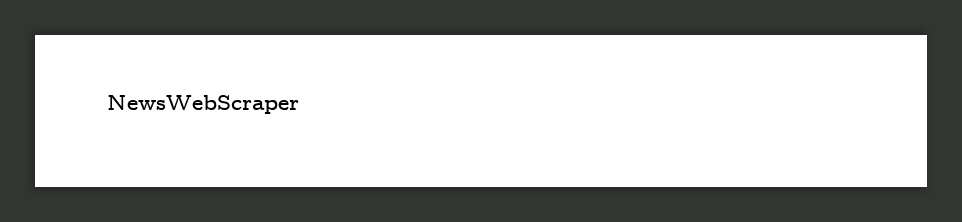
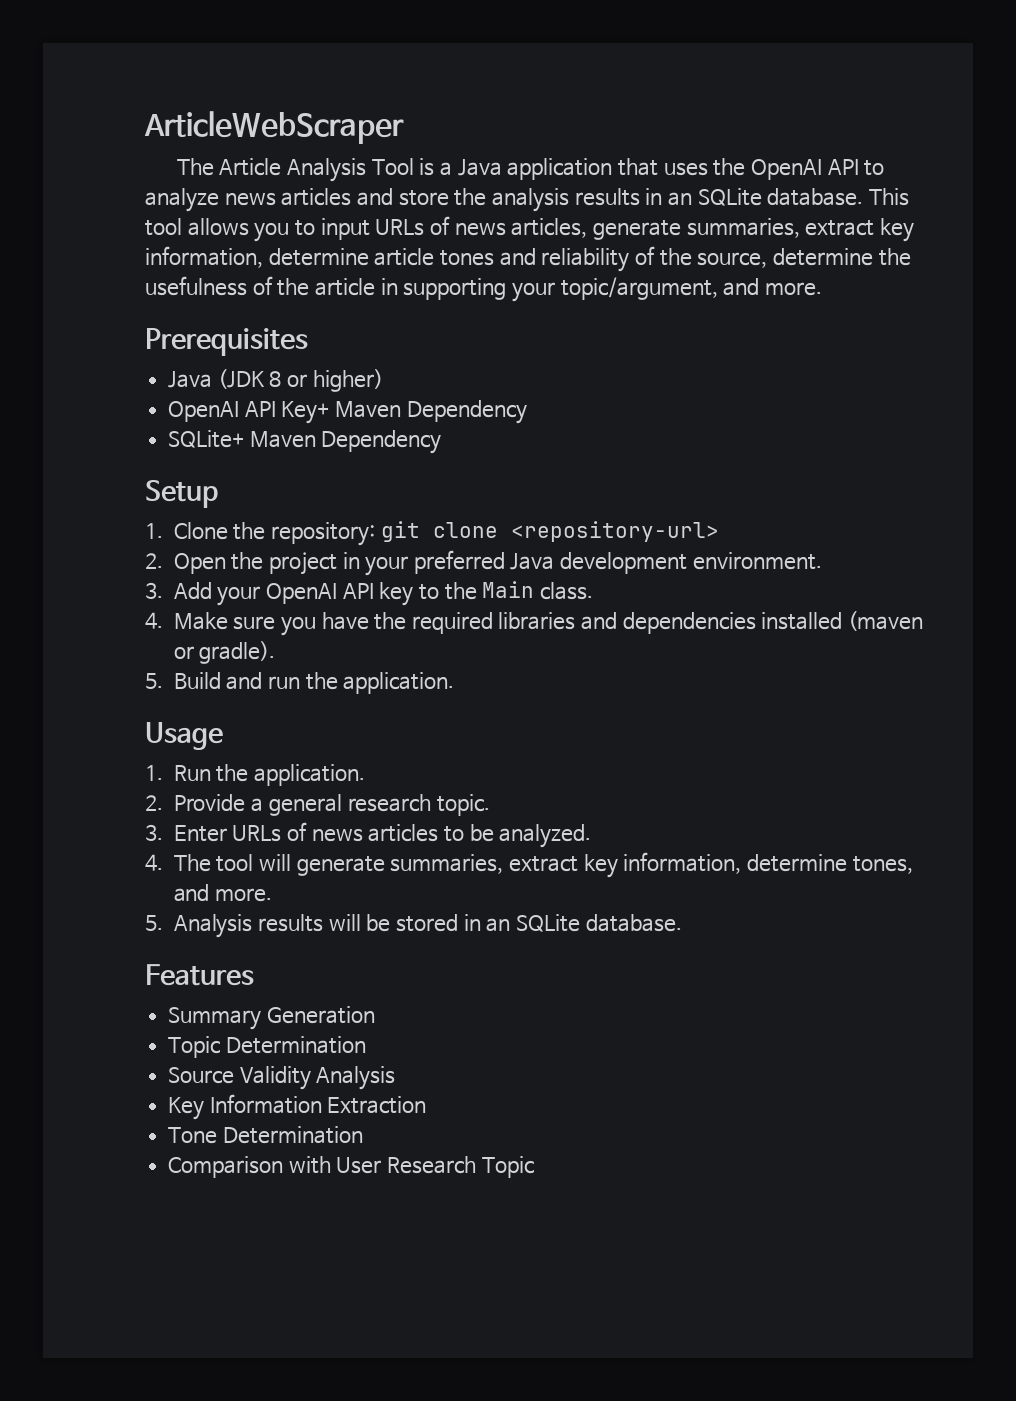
- NewsWebScraper
+ ArticleWebScraper
+ The Article Analysis Tool is a Java application that uses the OpenAI API to analyze news articles and store the analysis results in an SQLite database. This tool allows you to input URLs of news articles, generate summaries, extract key information, determine article tones and reliability of the source, determine the usefulness of the article in supporting your topic/argument, and more.
+ Prerequisites
+ Java (JDK 8 or higher)
+ OpenAI API Key+ Maven Dependency
+ SQLite+ Maven Dependency
+ Setup
+ 1. Clone the repository: git clone <repository-url>
+ 2. Open the project in your preferred Java development environment.
+ 3. Add your OpenAI API key to the Main class.
+ 4. Make sure you have the required libraries and dependencies installed (maven or gradle).
+ 5. Build and run the application.
+ Usage
+ 1. Run the application.
+ 2. Provide a general research topic.
+ 3. Enter URLs of news articles to be analyzed.
+ 4. The tool will generate summaries, extract key information, determine tones, and more.
+ 5. Analysis results will be stored in an SQLite database.
+ Features
+ Summary Generation
+ Topic Determination
+ Source Validity Analysis
+ Key Information Extraction
+ Tone Determination
+ Comparison with User Research Topic

